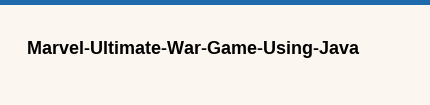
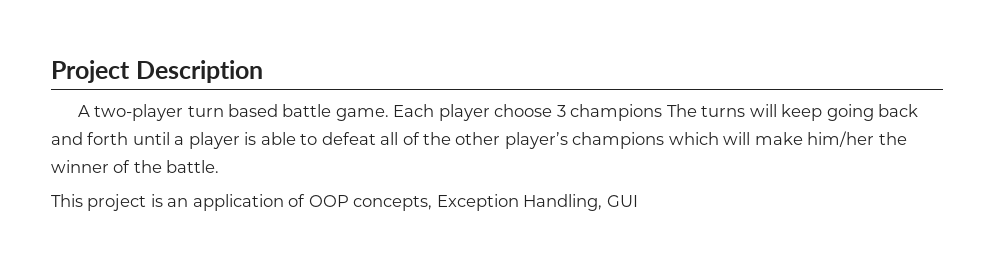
- Marvel-Ultimate-War-Game-Using-Java
+ Project Description
+ A two-player turn based battle game. Each player choose 3 champions The turns will keep going back and forth until a player is able to defeat all of the other player’s champions which will make him/her the winner of the battle.
+ This project is an application of OOP concepts, Exception Handling, GUI

